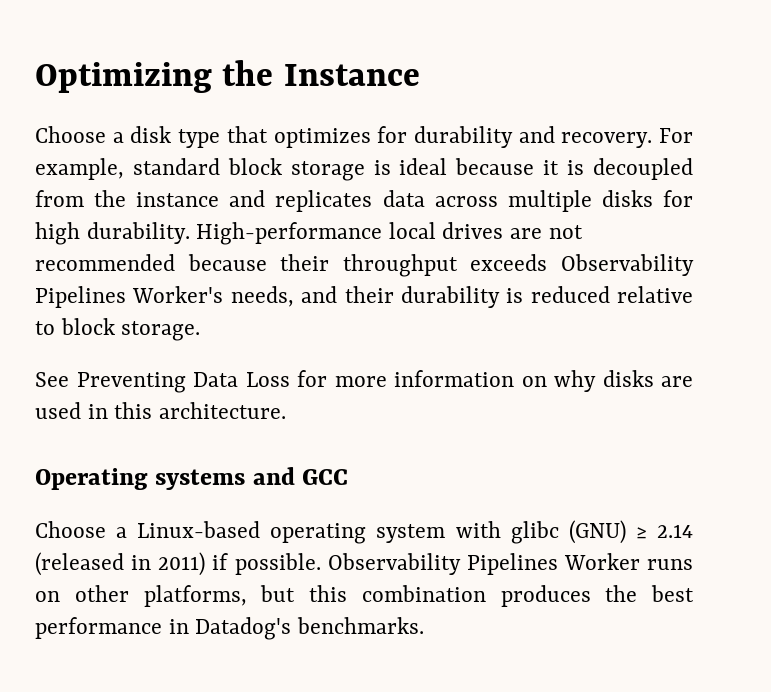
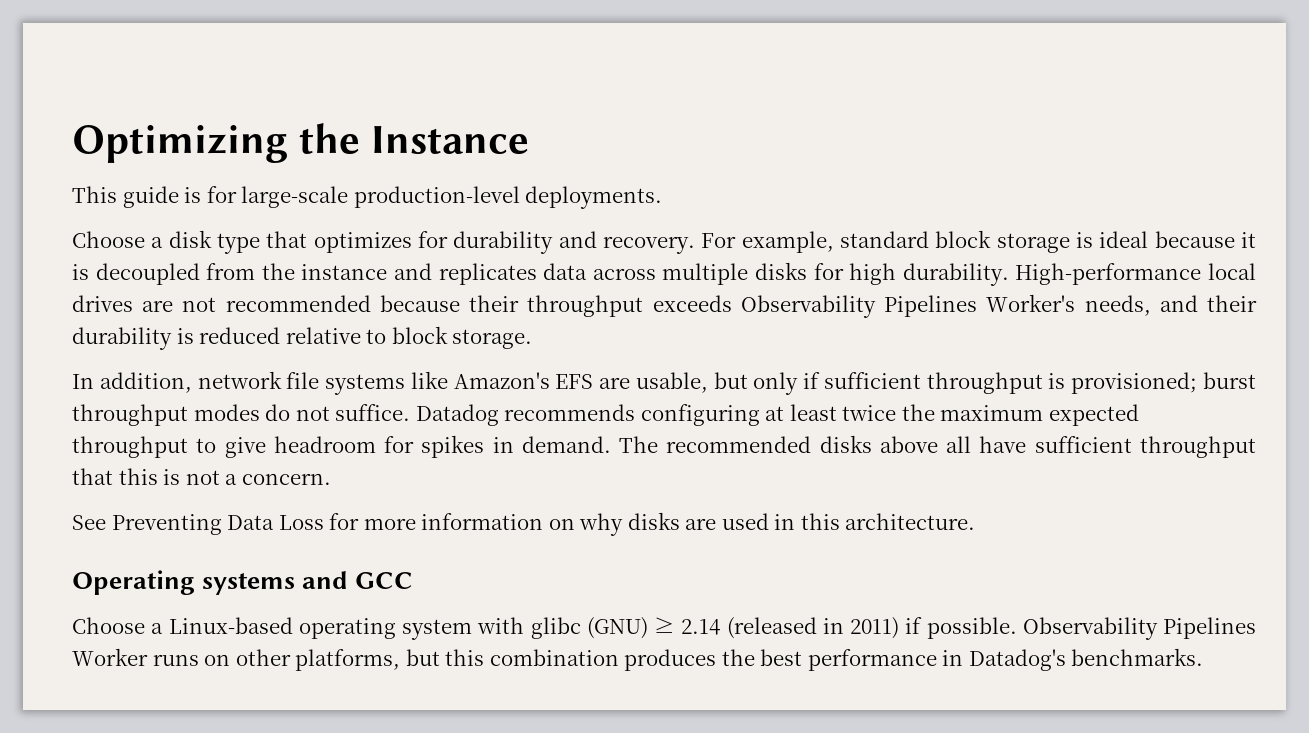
+ This guide is for large-scale production-level deployments.
+ In addition, network file systems like Amazon's EFS are usable, but only if sufficient throughput is provisioned; burst throughput modes do not suffice. Datadog recommends configuring at least twice the maximum expected throughput to give headroom for spikes in demand. The recommended disks above all have sufficient throughput that this is not a concern.

